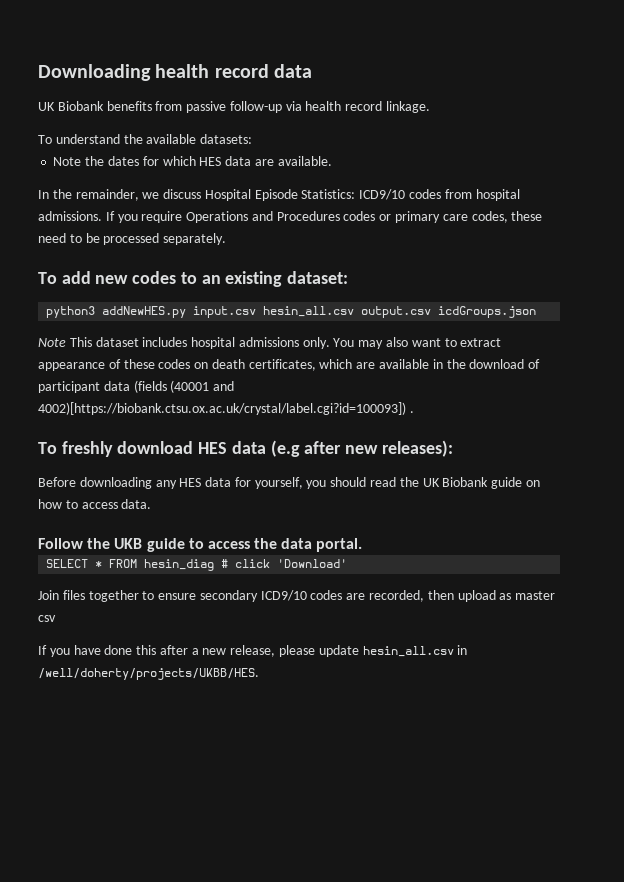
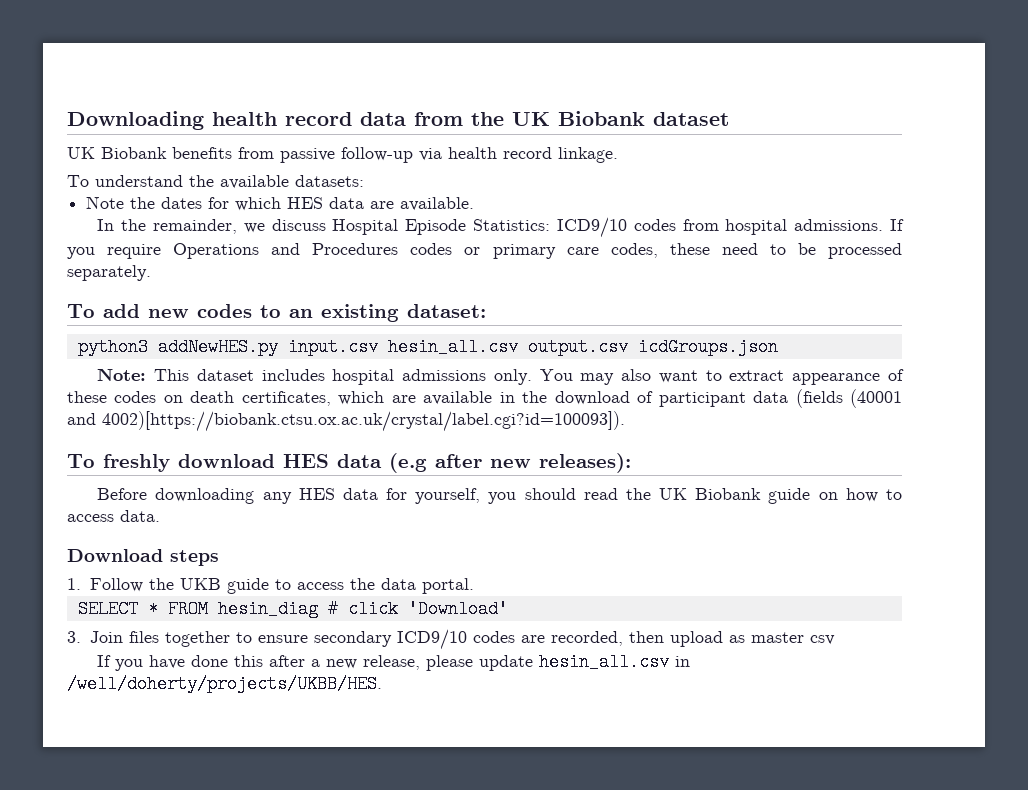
- Downloading health record data
+ Downloading health record data from the UK Biobank dataset
- Note This dataset includes hospital admissions only.
+ Note: This dataset includes hospital admissions only.
- You may also want to extract appearance of these codes on death certificates, which are available in the download of participant data (fields (40001 and 4002)[https://biobank.ctsu.ox.ac.uk/crystal/label.cgi?id=100093]) .
+ You may also want to extract appearance of these codes on death certificates, which are available in the download of participant data (fields (40001 and 4002)[https://biobank.ctsu.ox.ac.uk/crystal/label.cgi?id=100093]).
- Follow the UKB guide to access the data portal.
+ Download steps
+ 1. Follow the UKB guide to access the data portal.
- Join files together to ensure secondary ICD9/10 codes are recorded, then upload as master csv
+ 3. Join files together to ensure secondary ICD9/10 codes are recorded, then upload as master csv

